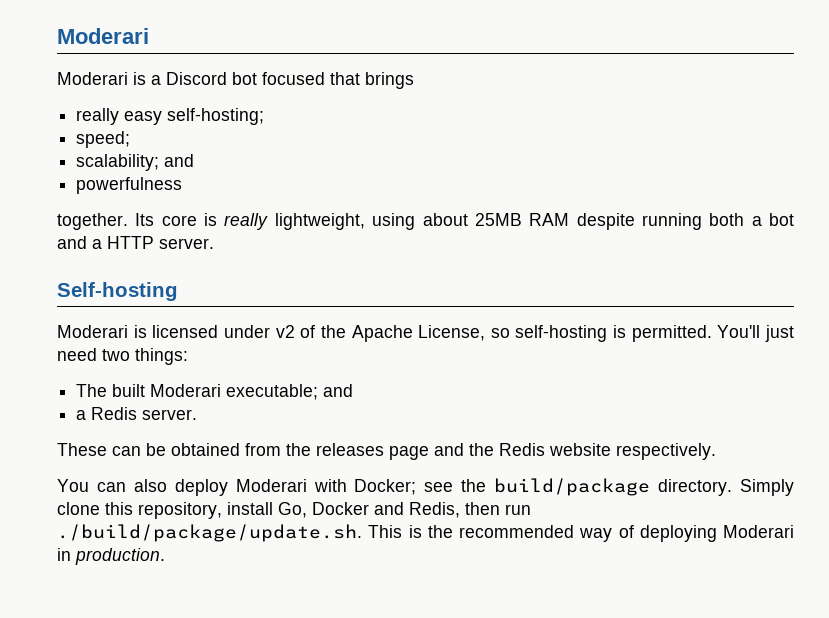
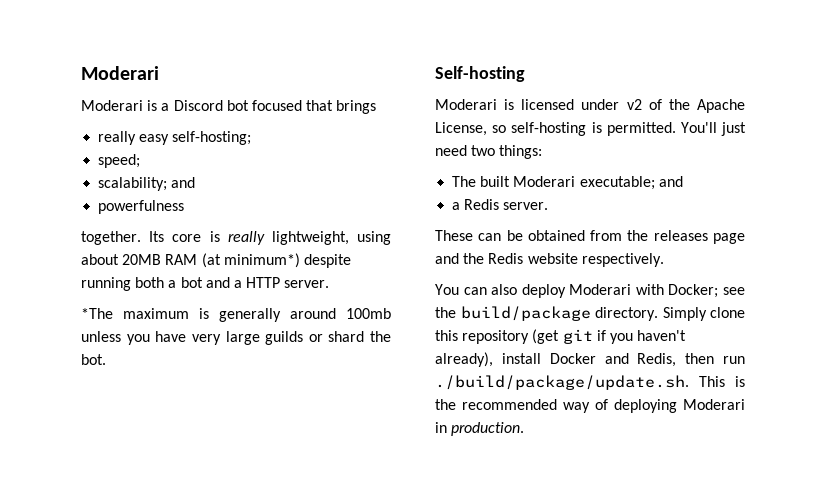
- Its core is really lightweight, using about 25MB RAM despite running both a bot and a HTTP server.
+ Its core is really lightweight, using about 20MB RAM (at minimum*) despite running both a bot and a HTTP server.
+ *The maximum is generally around 100mb unless you have very large guilds or shard the bot.
- Simply clone this repository, install Go, Docker and Redis, then run ./build/package/update.sh. This is the recommended way of deploying Moderari in production.
+ Simply clone this repository (get git if you haven't already), install Docker and Redis, then run ./build/package/update.sh. This is the recommended way of deploying Moderari in production.

